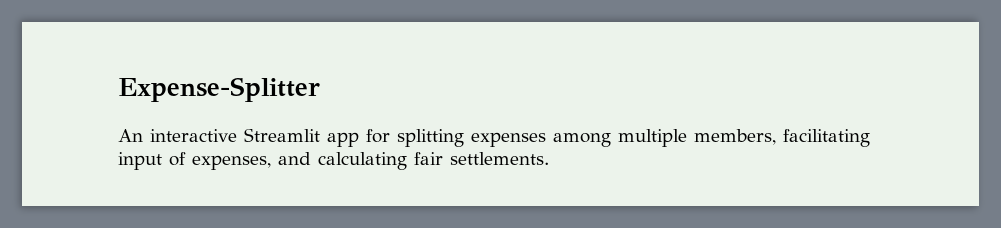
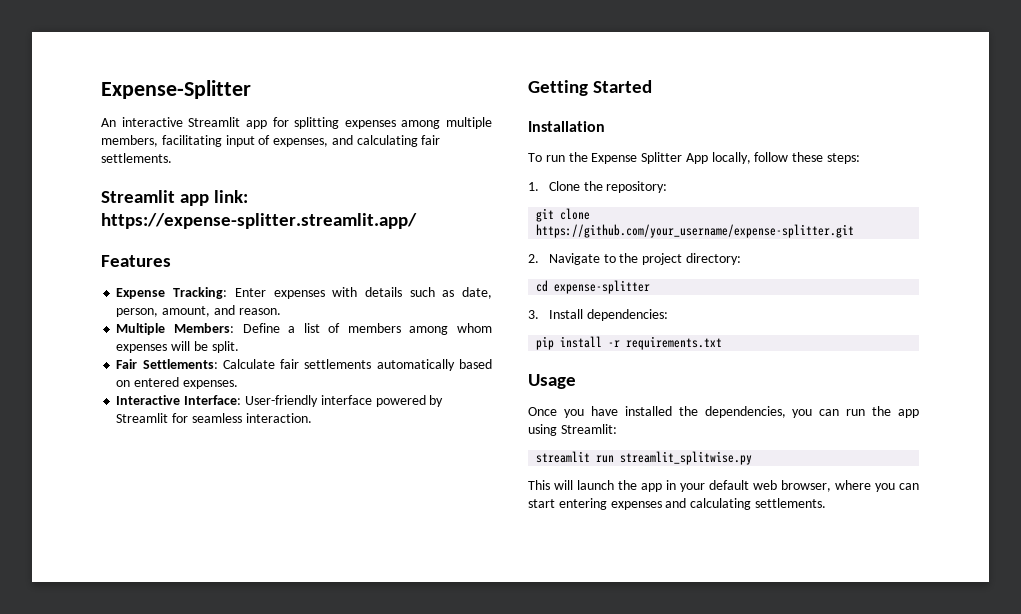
+ Streamlit app link: https://expense-splitter.streamlit.app/
+ Features
+ Expense Tracking: Enter expenses with details such as date, person, amount, and reason.
+ Multiple Members: Define a list of members among whom expenses will be split.
+ Fair Settlements: Calculate fair settlements automatically based on entered expenses.
+ Interactive Interface: User-friendly interface powered by Streamlit for seamless interaction.
+ Getting Started
+ Installation
+ To run the Expense Splitter App locally, follow these steps:
+ 1. Clone the repository:
+ git clone https://github.com/your_username/expense-splitter.git
+ 2. Navigate to the project directory:
+ cd expense-splitter
+ 3. Install dependencies:
+ pip install -r requirements.txt
+ Usage
+ Once you have installed the dependencies, you can run the app using Streamlit:
+ streamlit run streamlit_splitwise.py
+ This will launch the app in your default web browser, where you can start entering expenses and calculating settlements.

